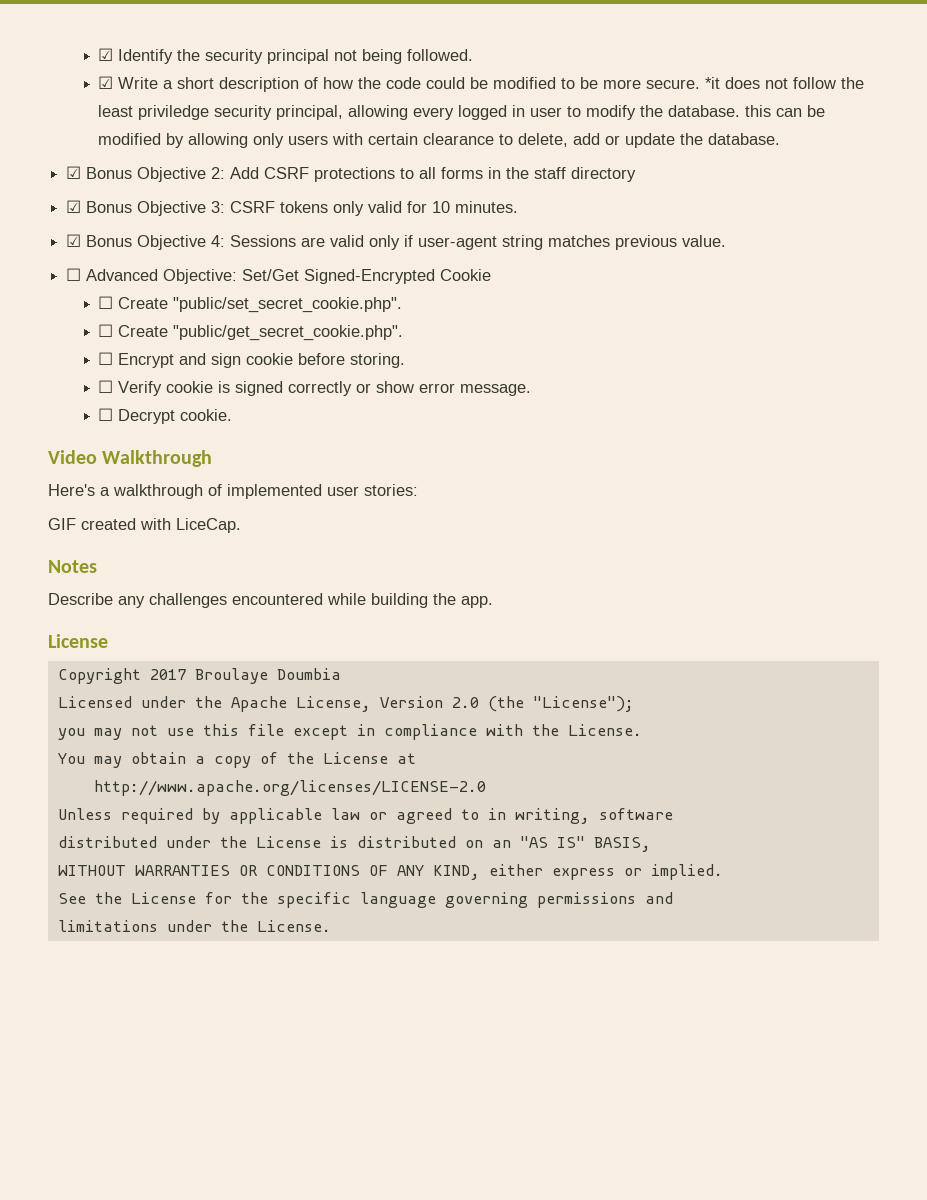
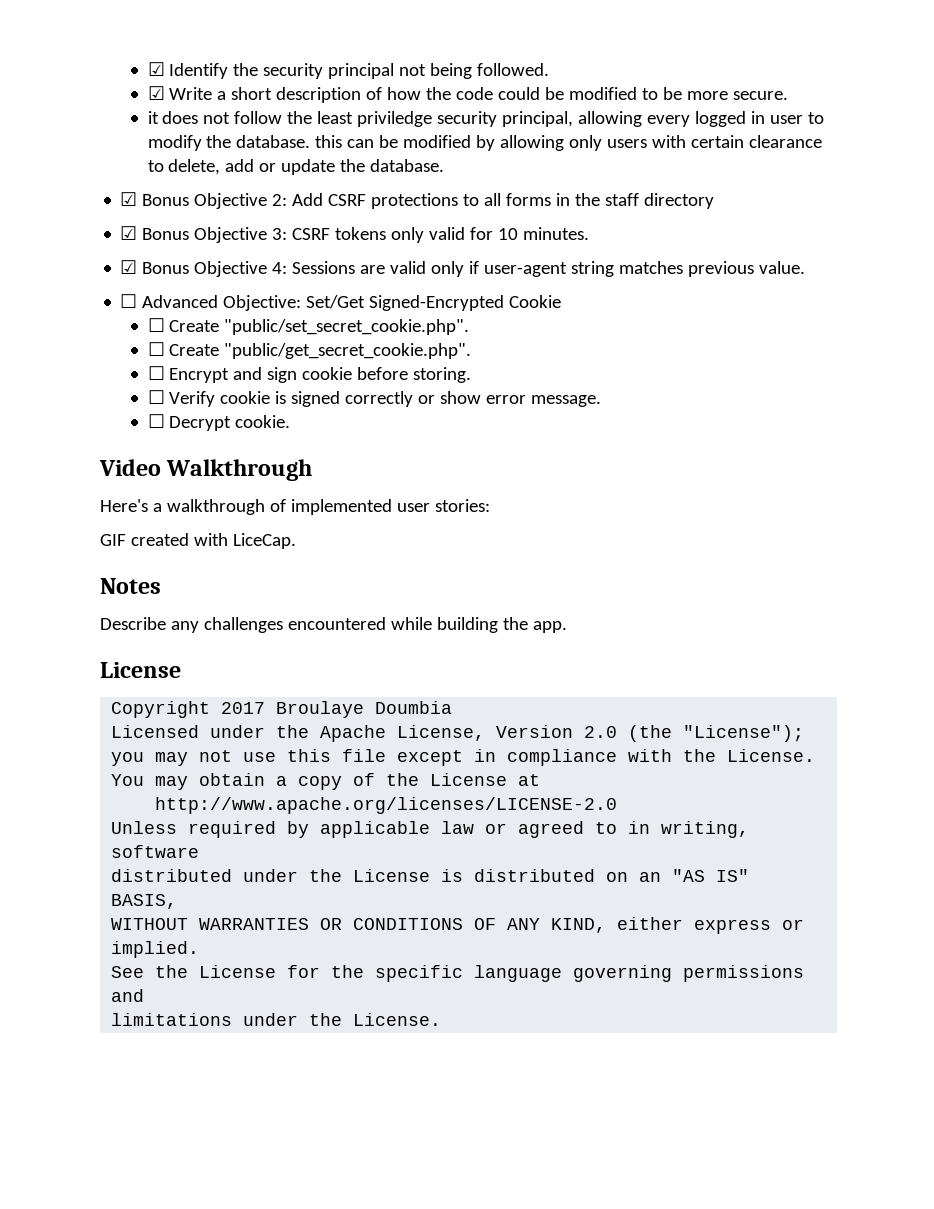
- ☑ Write a short description of how the code could be modified to be more secure. *it does not follow the least priviledge security principal, allowing every logged in user to modify the database. this can be modified by allowing only users with certain clearance to delete, add or update the database.
+ ☑ Write a short description of how the code could be modified to be more secure.
+ it does not follow the least priviledge security principal, allowing every logged in user to modify the database. this can be modified by allowing only users with certain clearance to delete, add or update the database.

